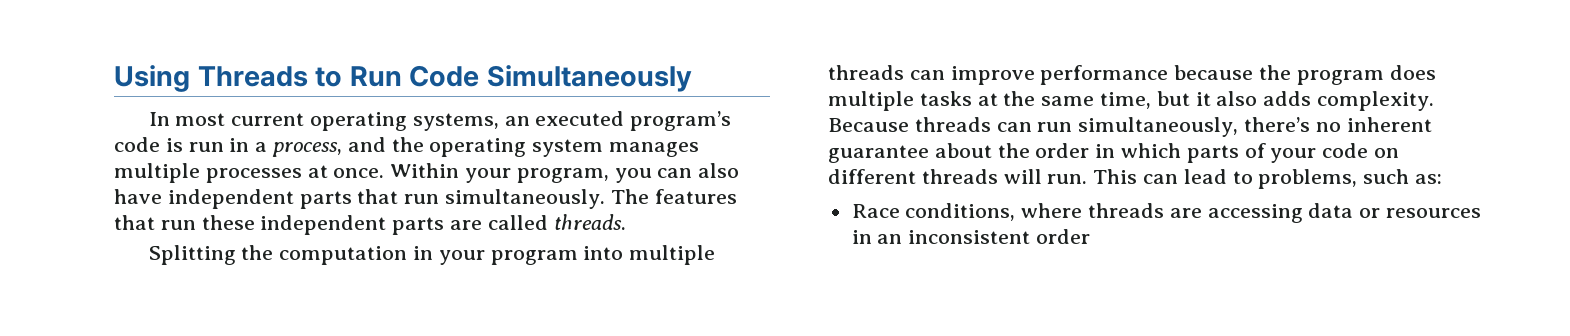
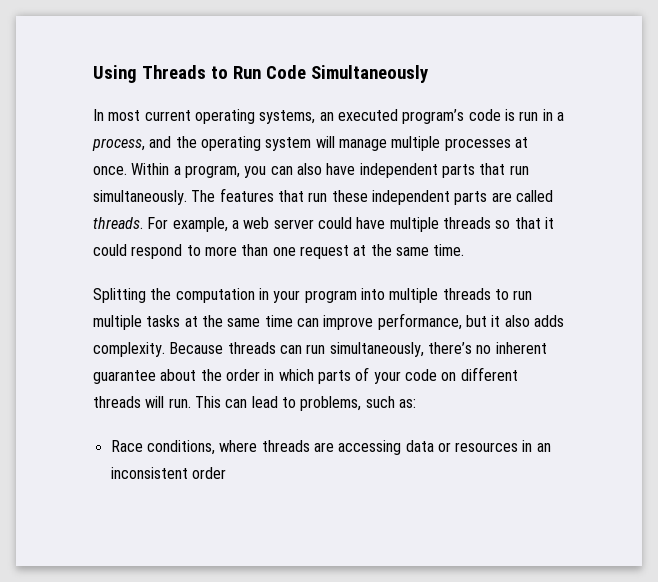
- In most current operating systems, an executed program’s code is run in a process, and the operating system manages multiple processes at once.
+ In most current operating systems, an executed program’s code is run in a process, and the operating system will manage multiple processes at once.
- Within your program, you can also have independent parts that run simultaneously.
+ Within a program, you can also have independent parts that run simultaneously.
+ For example, a web server could have multiple threads so that it could respond to more than one request at the same time.
- Splitting the computation in your program into multiple threads can improve performance because the program does multiple tasks at the same time, but it also adds complexity.
+ Splitting the computation in your program into multiple threads to run multiple tasks at the same time can improve performance, but it also adds complexity.

